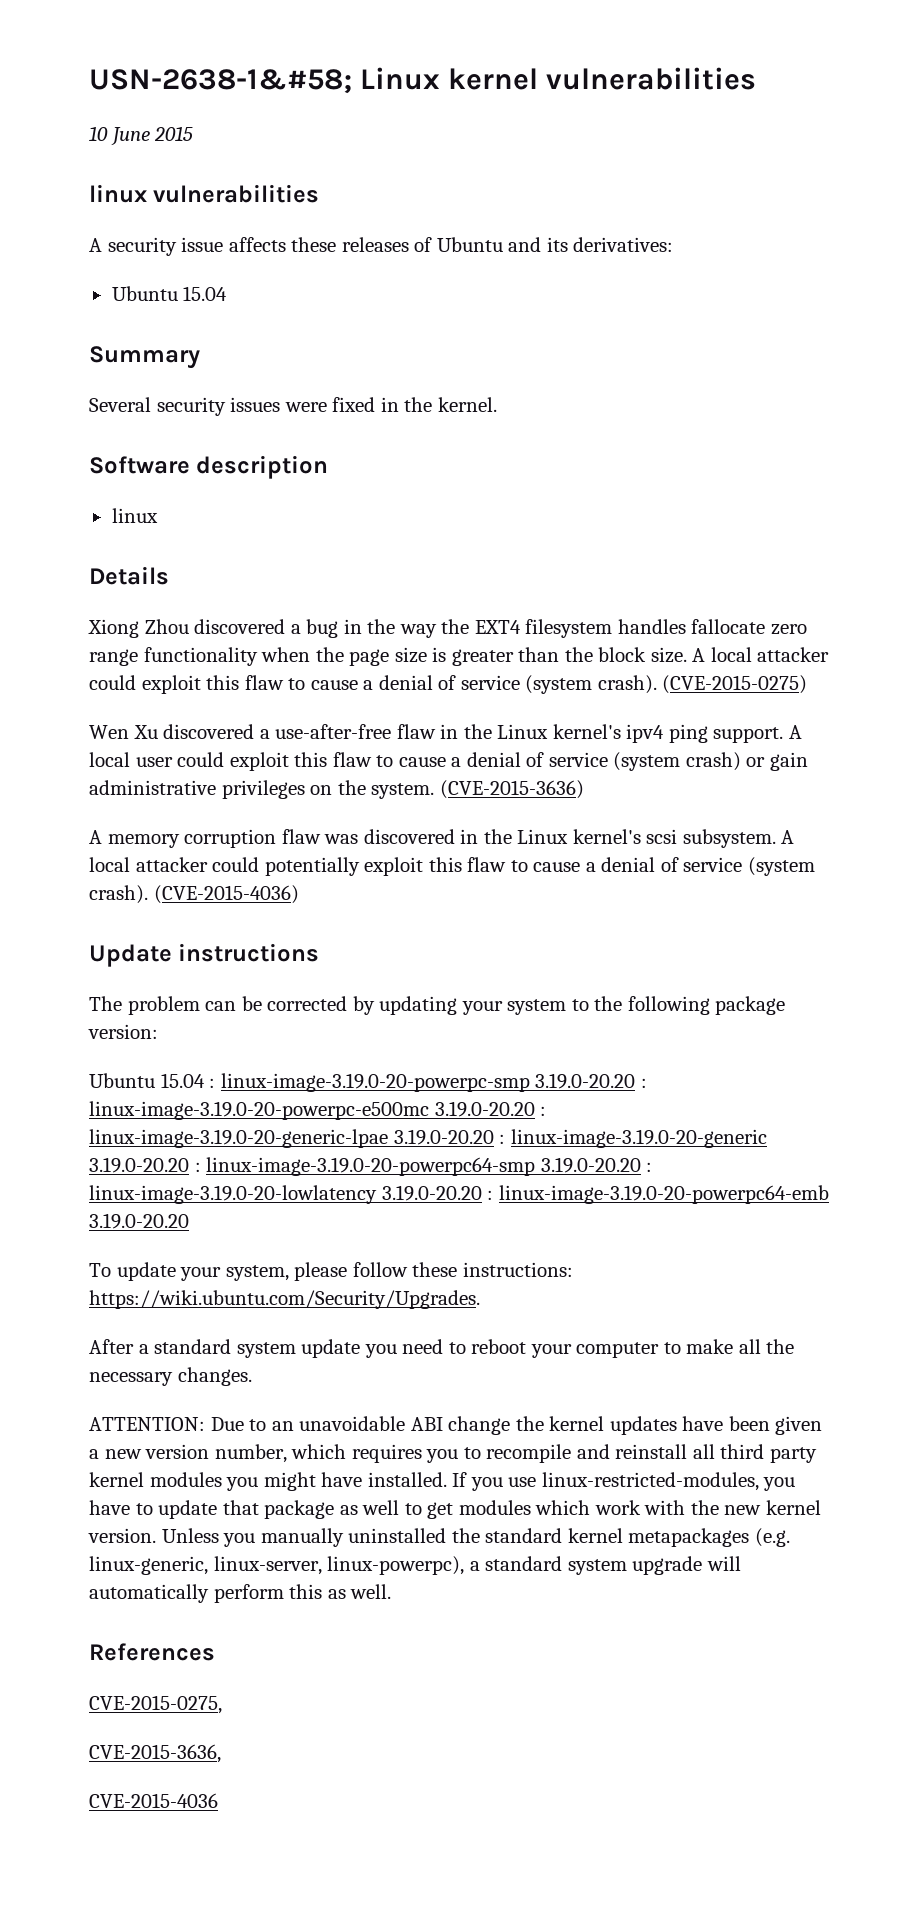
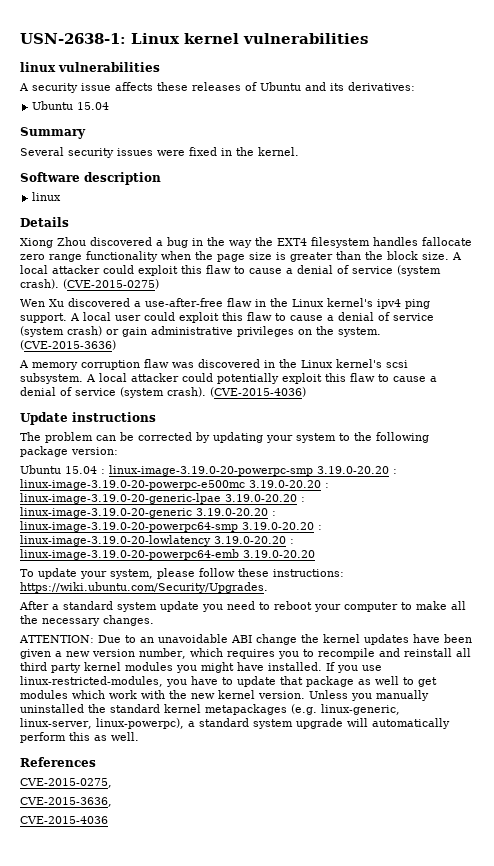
- USN-2638-1&#58; Linux kernel vulnerabilities
+ USN-2638-1: Linux kernel vulnerabilities
- 10 June 2015

